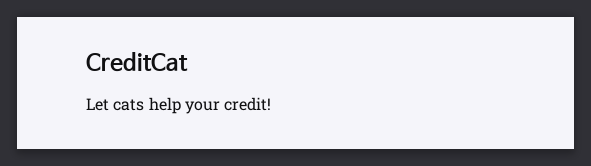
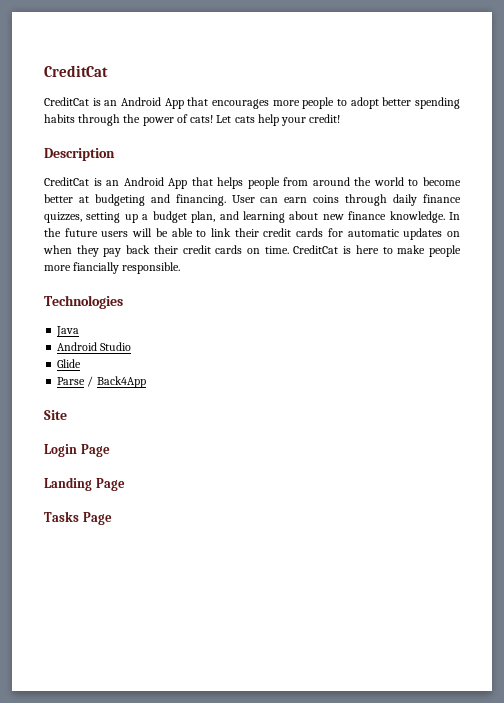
+ CreditCat is an Android App that encourages more people to adopt better spending habits through the power of cats!
+ Description
+ CreditCat is an Android App that helps people from around the world to become better at budgeting and financing. User can earn coins through daily finance quizzes, setting up a budget plan, and learning about new finance knowledge. In the future users will be able to link their credit cards for automatic updates on when they pay back their credit cards on time. CreditCat is here to make people more fiancially responsible.
+ Technologies
+ Java
+ Android Studio
+ Glide
+ Parse / Back4App
+ Site
+ Login Page
+ Landing Page
+ Tasks Page

